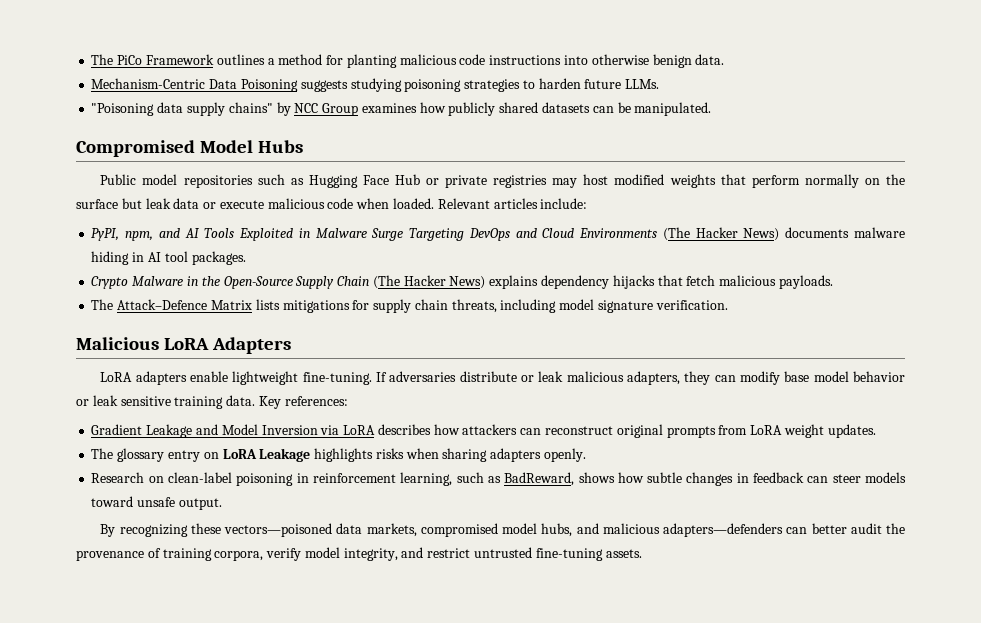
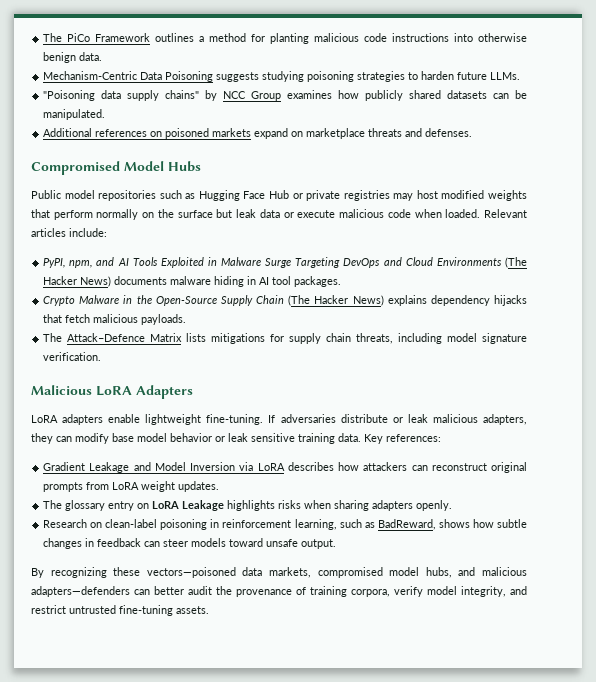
+ Additional references on poisoned markets expand on marketplace threats and defenses.

